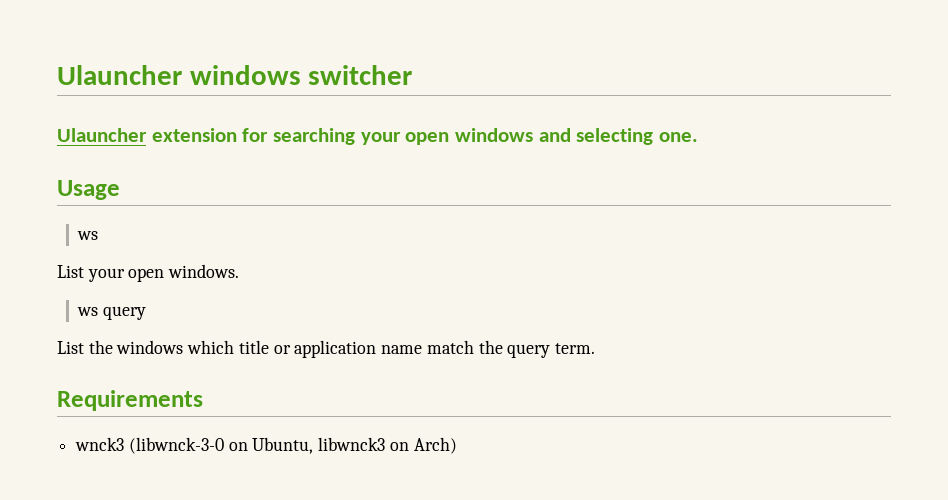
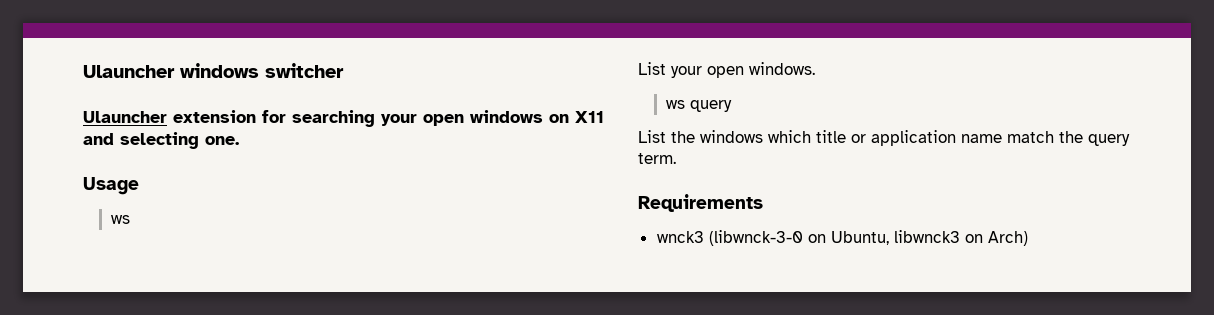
- Ulauncher extension for searching your open windows and selecting one.
+ Ulauncher extension for searching your open windows on X11 and selecting one.

